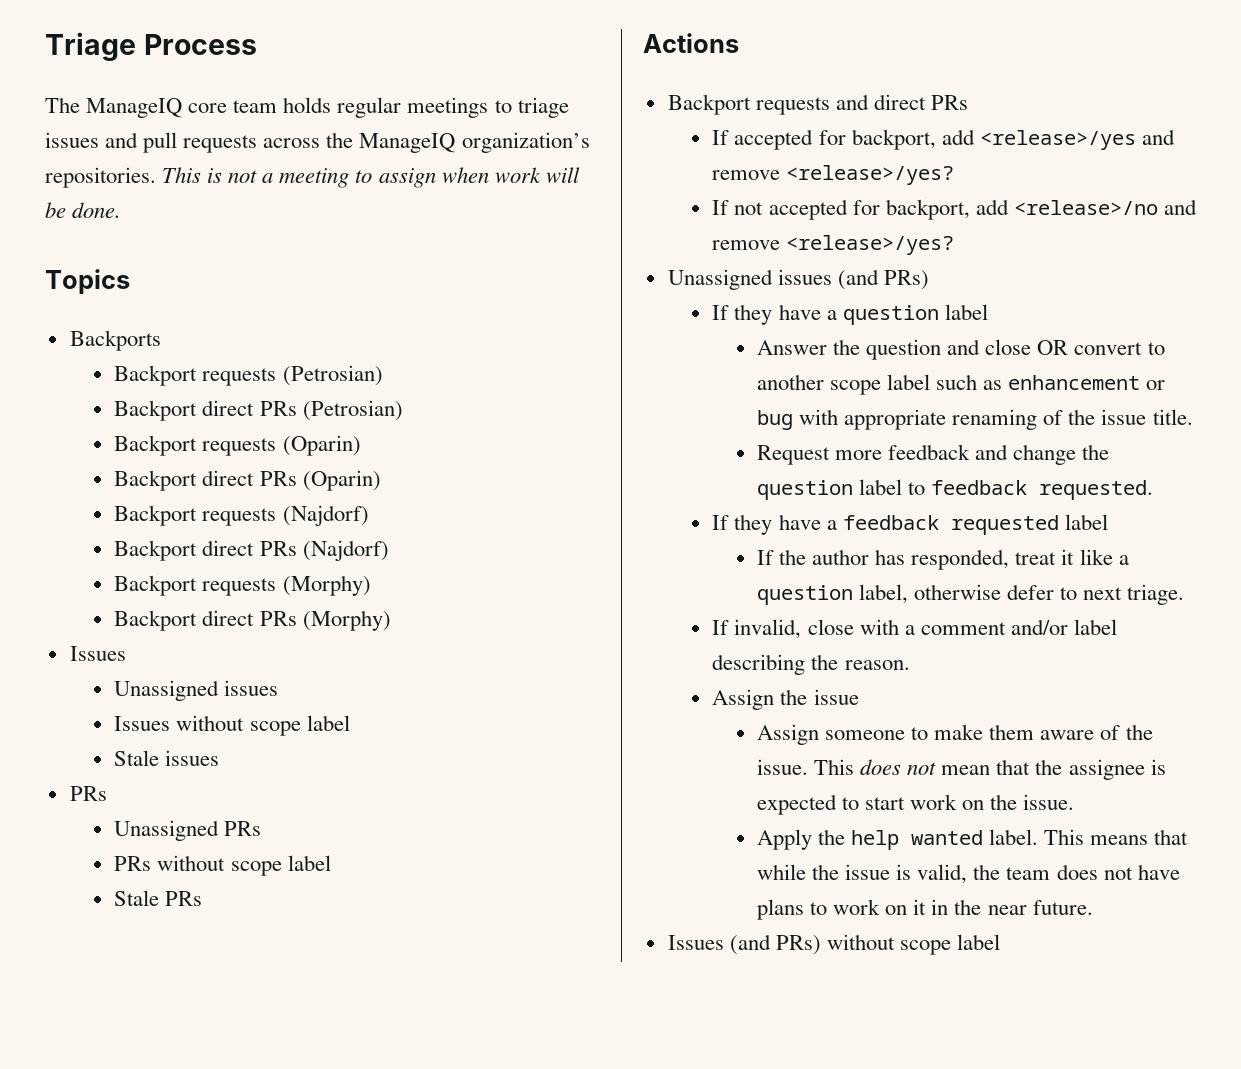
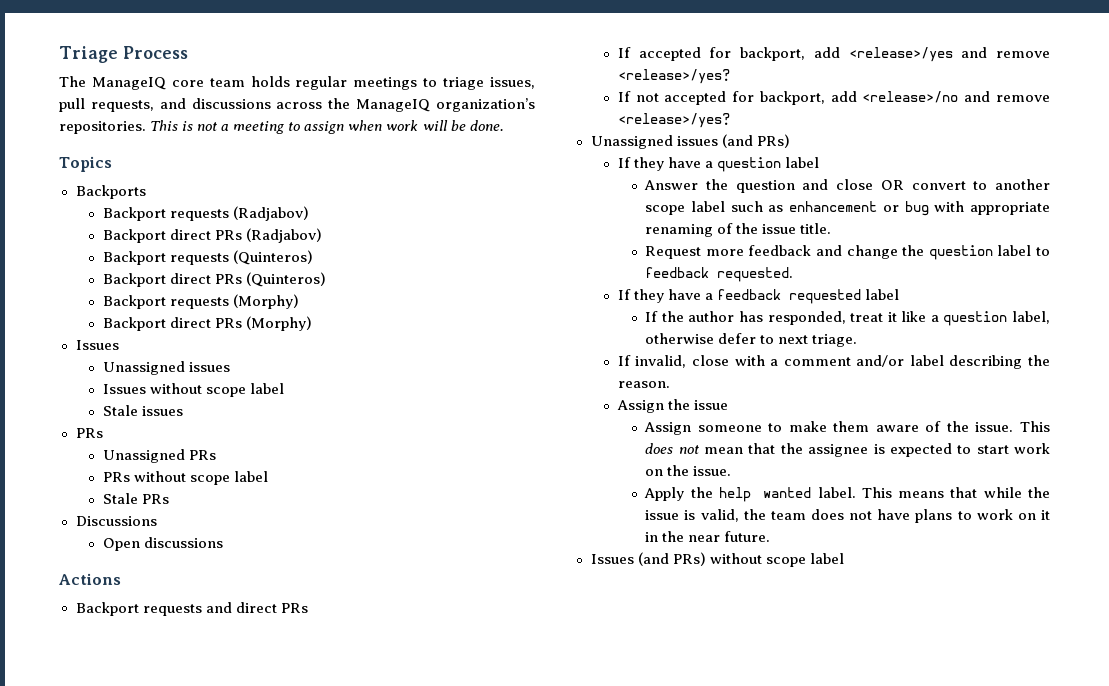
- The ManageIQ core team holds regular meetings to triage issues and pull requests across the ManageIQ organization’s repositories.
+ The ManageIQ core team holds regular meetings to triage issues, pull requests, and discussions across the ManageIQ organization’s repositories.
- Backport requests (Petrosian)
- Backport direct PRs (Petrosian)
- Backport requests (Oparin)
- Backport direct PRs (Oparin)
- Backport requests (Najdorf)
- Backport direct PRs (Najdorf)
+ Backport requests (Radjabov)
+ Backport direct PRs (Radjabov)
+ Backport requests (Quinteros)
+ Backport direct PRs (Quinteros)
+ Discussions
+ Open discussions

